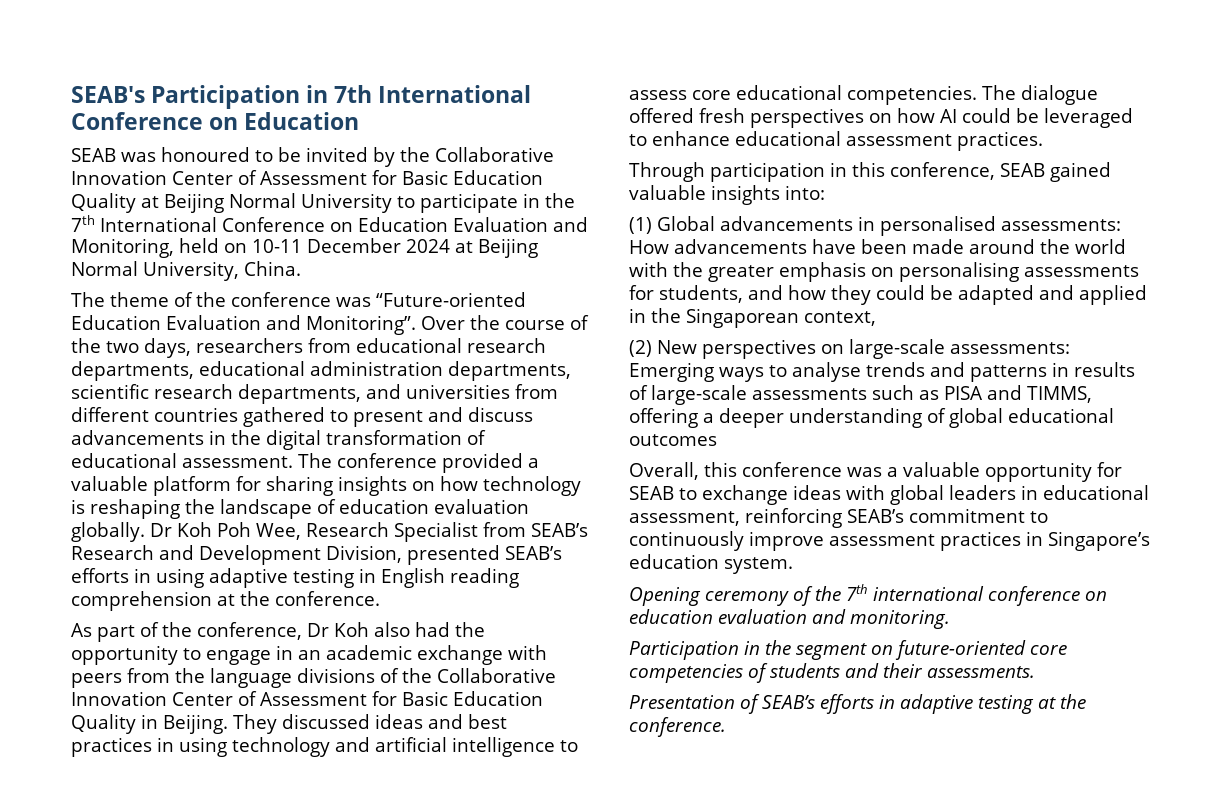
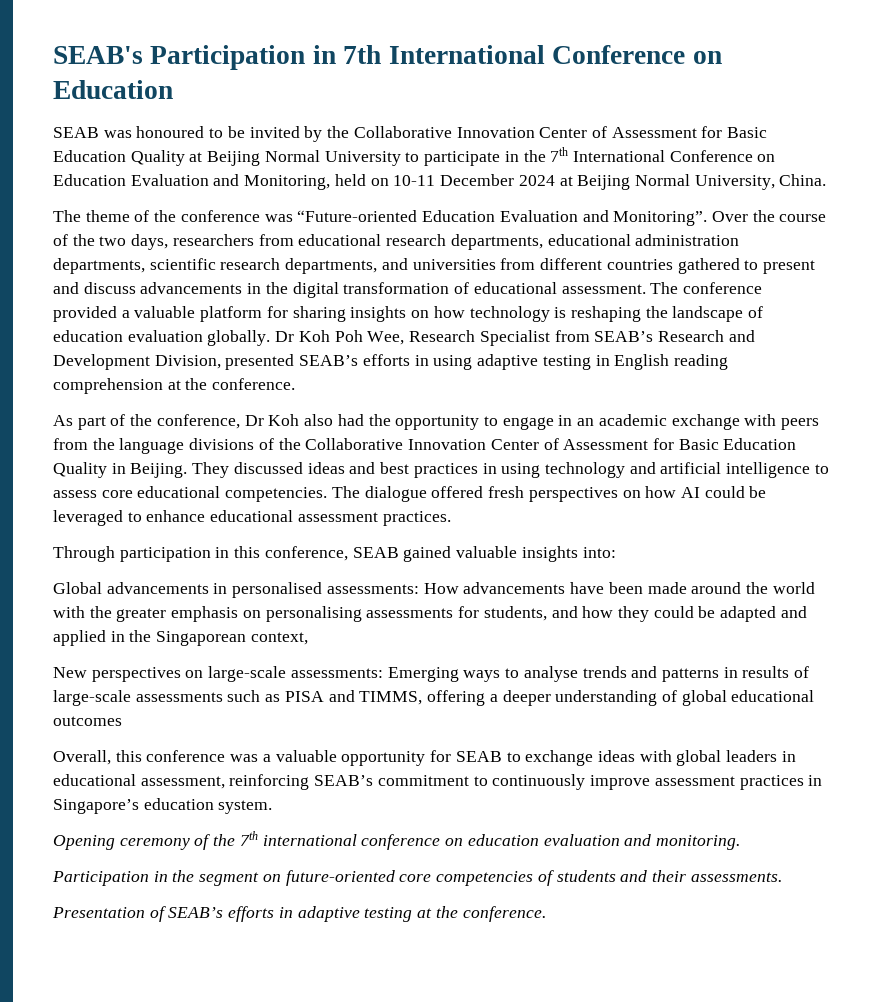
- (1) Global advancements in personalised assessments: How advancements have been made around the world with the greater emphasis on personalising assessments for students, and how they could be adapted and applied in the Singaporean context,
+ Global advancements in personalised assessments: How advancements have been made around the world with the greater emphasis on personalising assessments for students, and how they could be adapted and applied in the Singaporean context,
- (2) New perspectives on large-scale assessments: Emerging ways to analyse trends and patterns in results of large-scale assessments such as PISA and TIMMS, offering a deeper understanding of global educational outcomes
+ New perspectives on large-scale assessments: Emerging ways to analyse trends and patterns in results of large-scale assessments such as PISA and TIMMS, offering a deeper understanding of global educational outcomes

